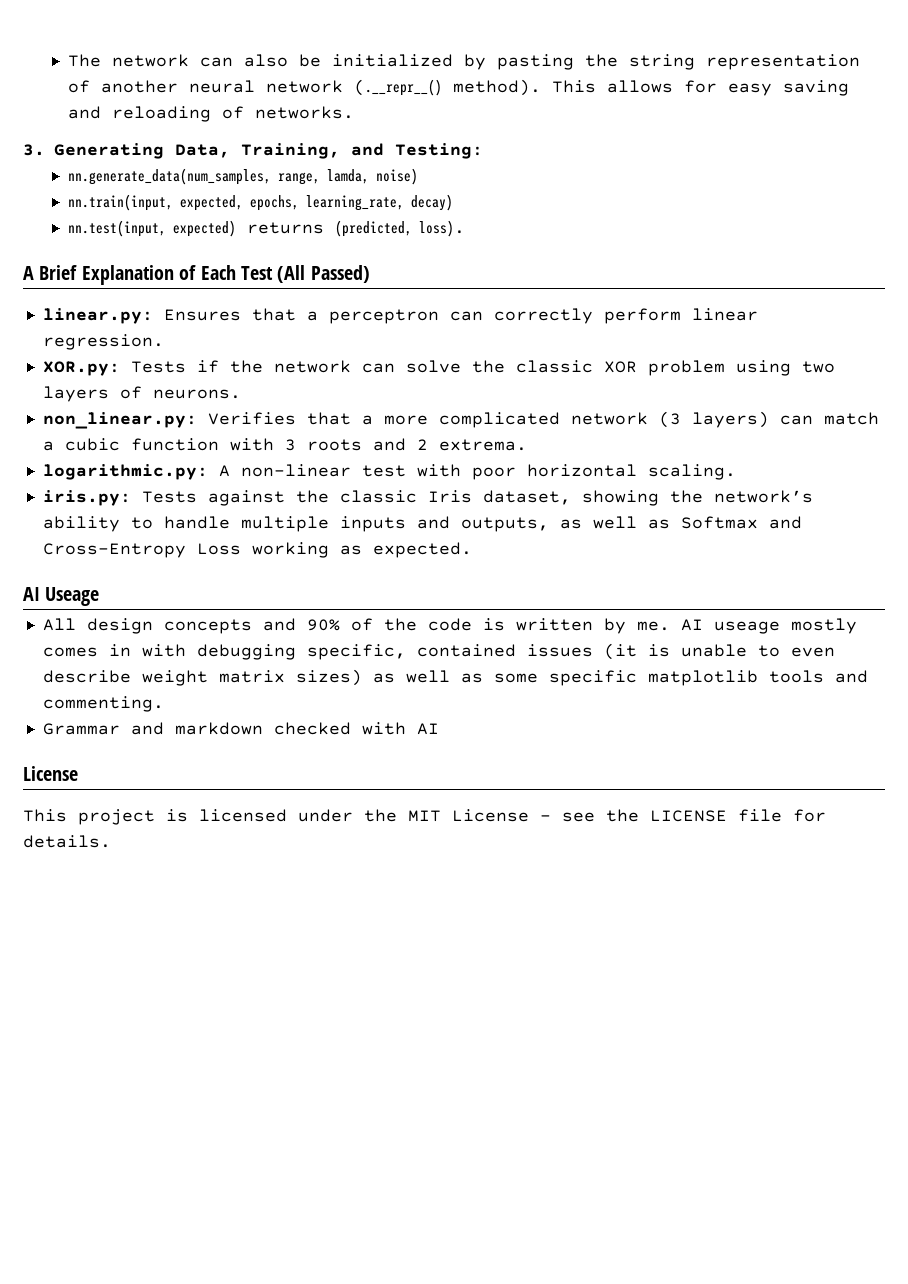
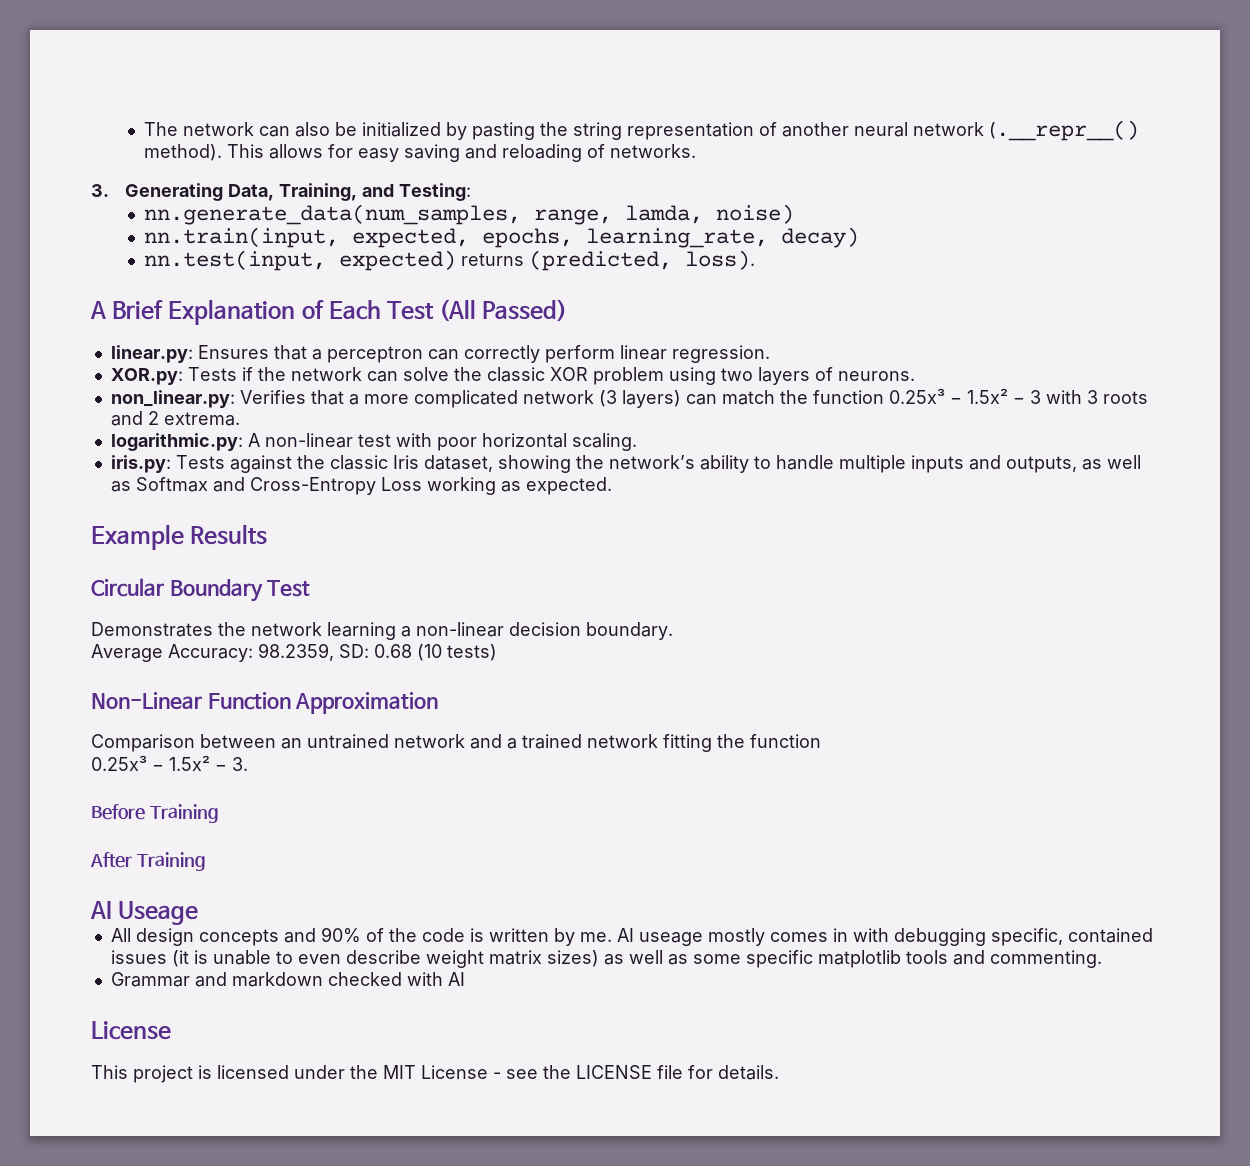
- non_linear.py: Verifies that a more complicated network (3 layers) can match a cubic function with 3 roots and 2 extrema.
+ non_linear.py: Verifies that a more complicated network (3 layers) can match the function 0.25x³ − 1.5x² − 3 with 3 roots and 2 extrema.
+ Example Results
+ Circular Boundary Test
+ Demonstrates the network learning a non-linear decision boundary.
+ Average Accuracy: 98.2359, SD: 0.68 (10 tests)
+ Non-Linear Function Approximation
+ Comparison between an untrained network and a trained network fitting the function
+ 0.25x³ − 1.5x² − 3.
+ Before Training
+ After Training

